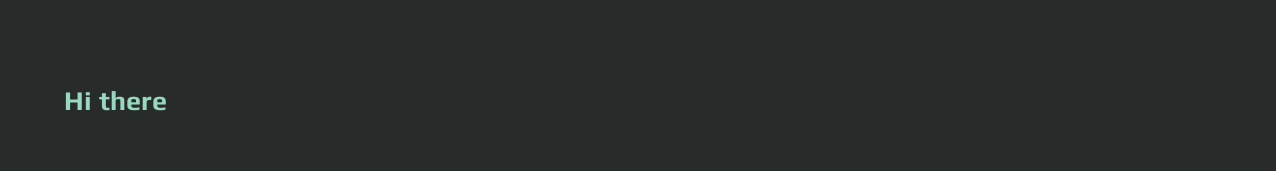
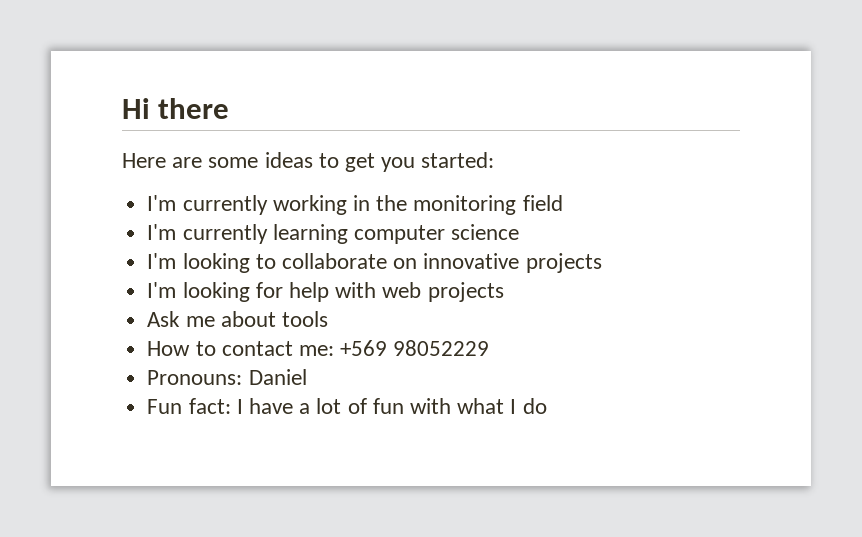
+ Here are some ideas to get you started:
+ I'm currently working in the monitoring field
+ I'm currently learning computer science
+ I'm looking to collaborate on innovative projects
+ I'm looking for help with web projects
+ Ask me about tools
+ How to contact me: +569 98052229
+ Pronouns: Daniel
+ Fun fact: I have a lot of fun with what I do

